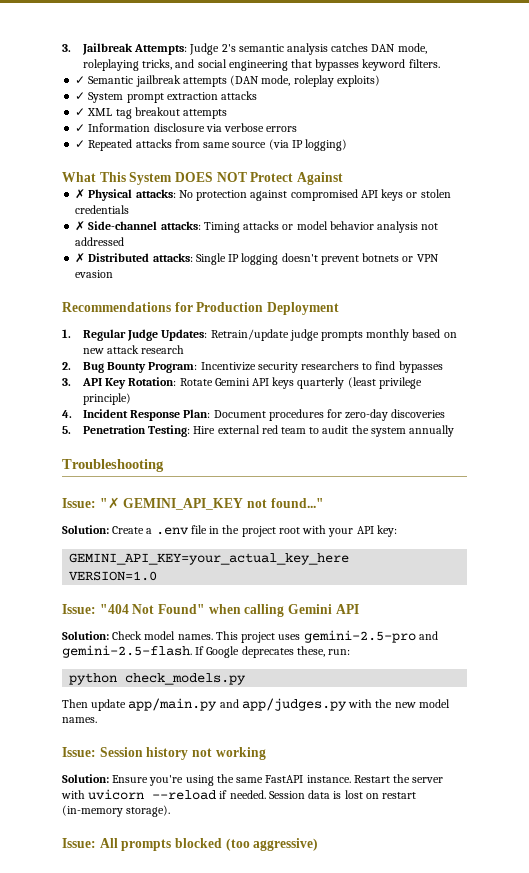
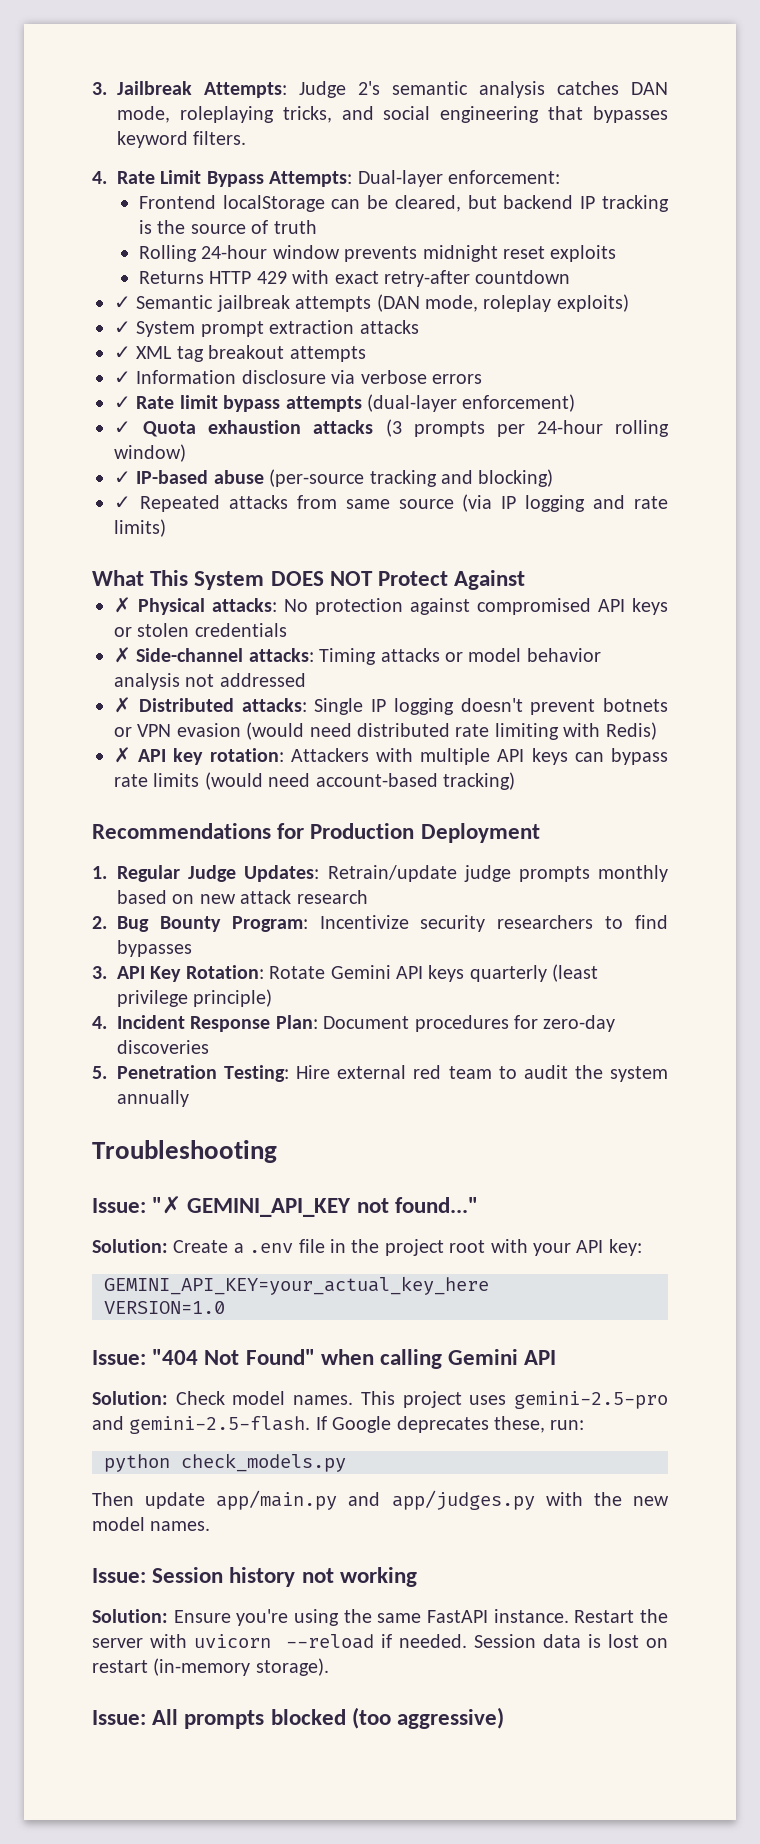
+ 4. Rate Limit Bypass Attempts: Dual-layer enforcement:
+ Frontend localStorage can be cleared, but backend IP tracking is the source of truth
+ Rolling 24-hour window prevents midnight reset exploits
+ Returns HTTP 429 with exact retry-after countdown
+ ✓ Rate limit bypass attempts (dual-layer enforcement)
+ ✓ Quota exhaustion attacks (3 prompts per 24-hour rolling window)
+ ✓ IP-based abuse (per-source tracking and blocking)
- ✓ Repeated attacks from same source (via IP logging)
+ ✓ Repeated attacks from same source (via IP logging and rate limits)
- ✗ Distributed attacks: Single IP logging doesn't prevent botnets or VPN evasion
+ ✗ Distributed attacks: Single IP logging doesn't prevent botnets or VPN evasion (would need distributed rate limiting with Redis)
+ ✗ API key rotation: Attackers with multiple API keys can bypass rate limits (would need account-based tracking)

